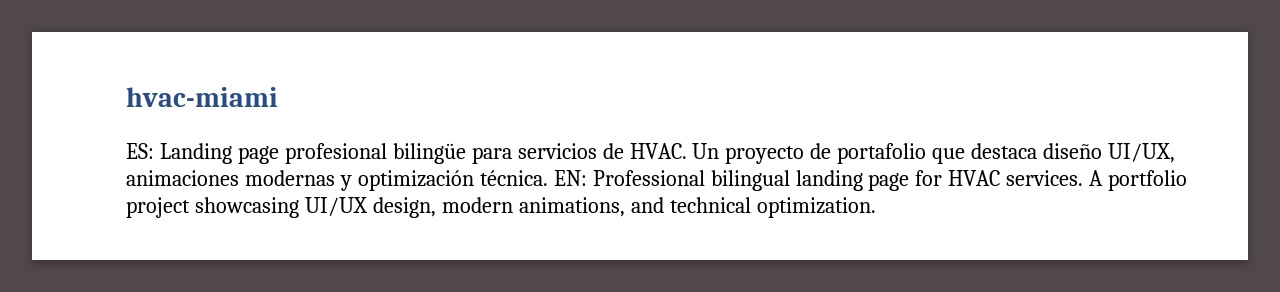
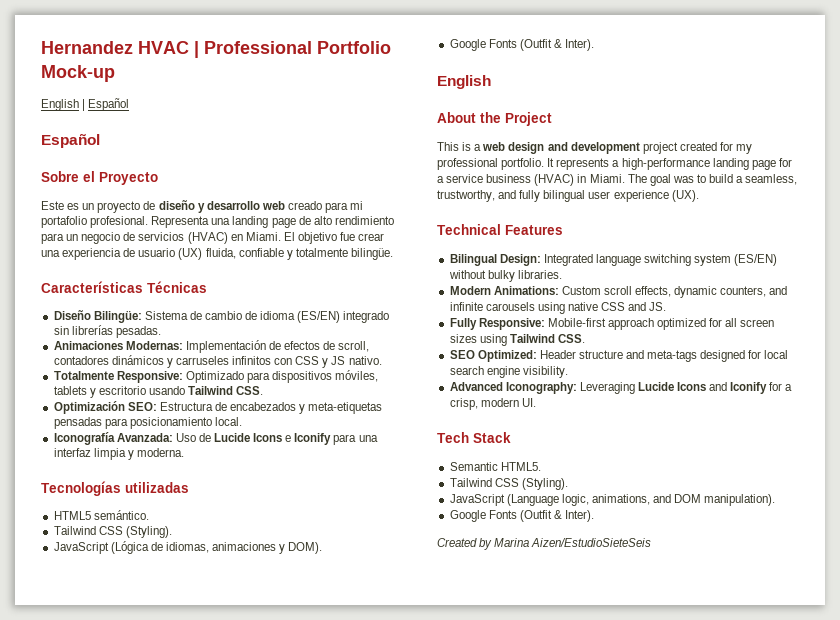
- hvac-miami
- ES: Landing page profesional bilingüe para servicios de HVAC. Un proyecto de portafolio que destaca diseño UI/UX, animaciones modernas y optimización técnica. EN: Professional bilingual landing page for HVAC services. A portfolio project showcasing UI/UX design, modern animations, and technical optimization.
+ Hernandez HVAC | Professional Portfolio Mock-up
+ English | Español
+ Español
+ Sobre el Proyecto
+ Este es un proyecto de diseño y desarrollo web creado para mi portafolio profesional. Representa una landing page de alto rendimiento para un negocio de servicios (HVAC) en Miami. El objetivo fue crear una experiencia de usuario (UX) fluida, confiable y totalmente bilingüe.
+ Características Técnicas
+ Diseño Bilingüe: Sistema de cambio de idioma (ES/EN) integrado sin librerías pesadas.
+ Animaciones Modernas: Implementación de efectos de scroll, contadores dinámicos y carruseles infinitos con CSS y JS nativo.
+ Totalmente Responsive: Optimizado para dispositivos móviles, tablets y escritorio usando Tailwind CSS.
+ Optimización SEO: Estructura de encabezados y meta-etiquetas pensadas para posicionamiento local.
+ Iconografía Avanzada: Uso de Lucide Icons e Iconify para una interfaz limpia y moderna.
+ Tecnologías utilizadas
+ HTML5 semántico.
+ Tailwind CSS (Styling).
+ JavaScript (Lógica de idiomas, animaciones y DOM).
+ Google Fonts (Outfit & Inter).
+ English
+ About the Project
+ This is a web design and development project created for my professional portfolio. It represents a high-performance landing page for a service business (HVAC) in Miami. The goal was to build a seamless, trustworthy, and fully bilingual user experience (UX).
+ Technical Features
+ Bilingual Design: Integrated language switching system (ES/EN) without bulky libraries.
+ Modern Animations: Custom scroll effects, dynamic counters, and infinite carousels using native CSS and JS.
+ Fully Responsive: Mobile-first approach optimized for all screen sizes using Tailwind CSS.
+ SEO Optimized: Header structure and meta-tags designed for local search engine visibility.
+ Advanced Iconography: Leveraging Lucide Icons and Iconify for a crisp, modern UI.
+ Tech Stack
+ Semantic HTML5.
+ Tailwind CSS (Styling).
+ JavaScript (Language logic, animations, and DOM manipulation).
+ Google Fonts (Outfit & Inter).
+ Created by Marina Aizen/EstudioSieteSeis

